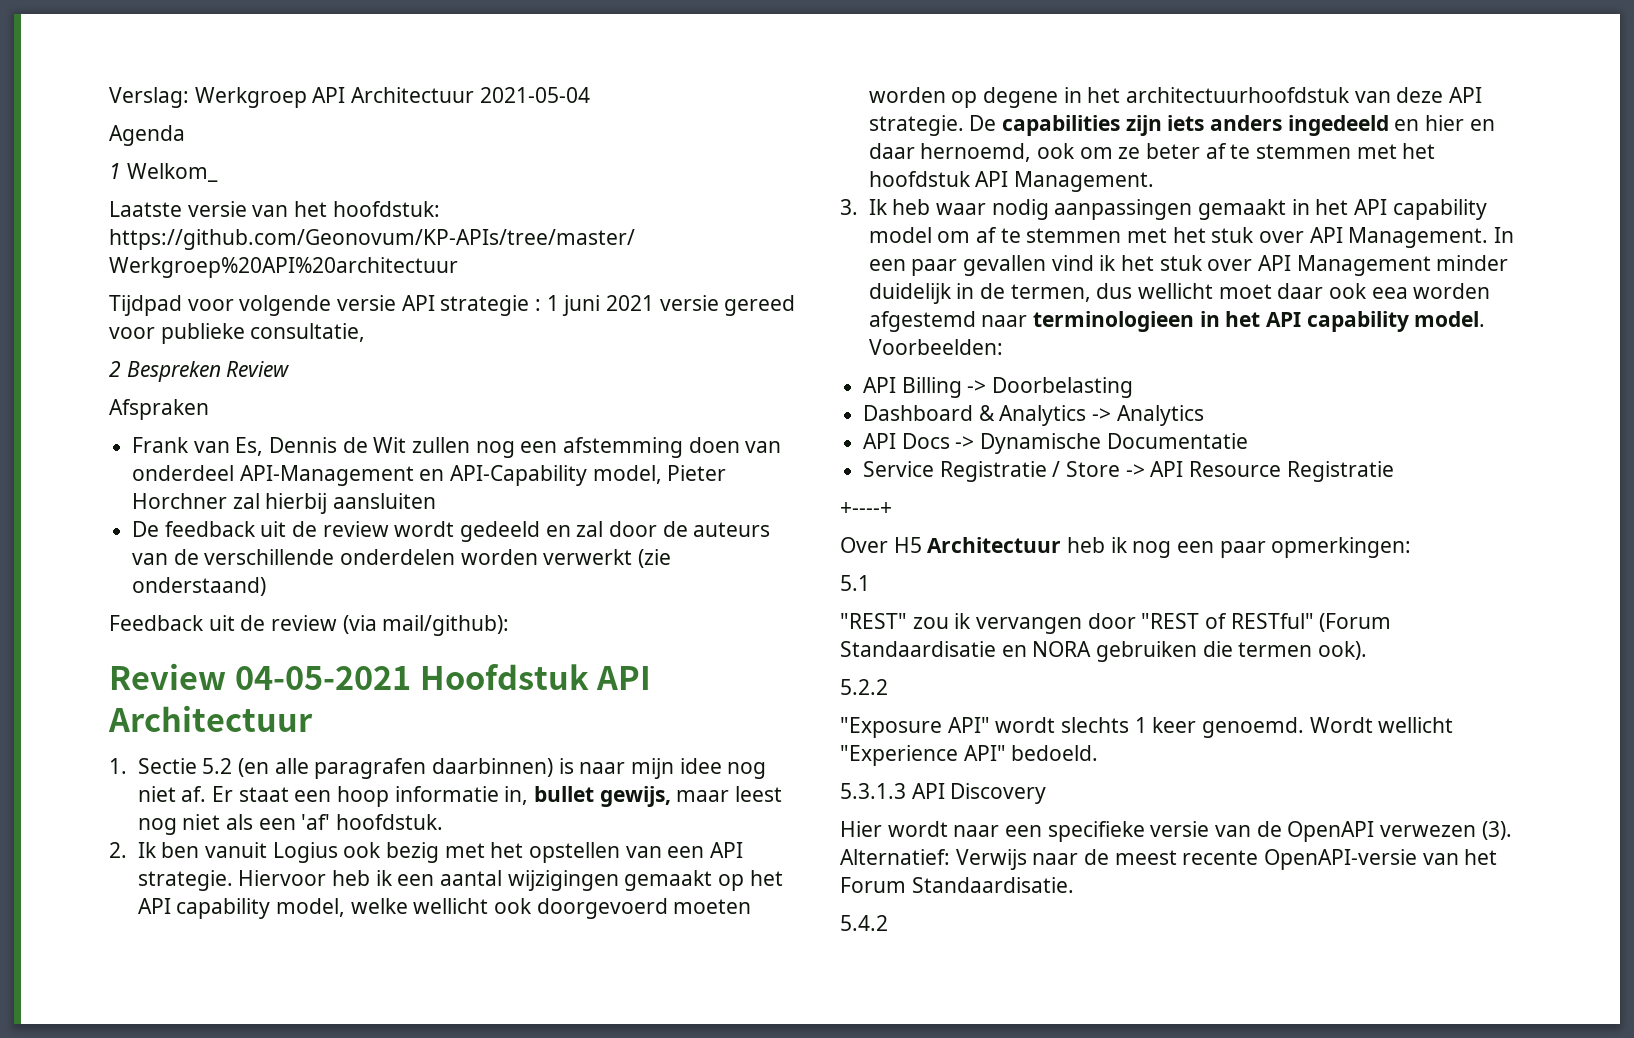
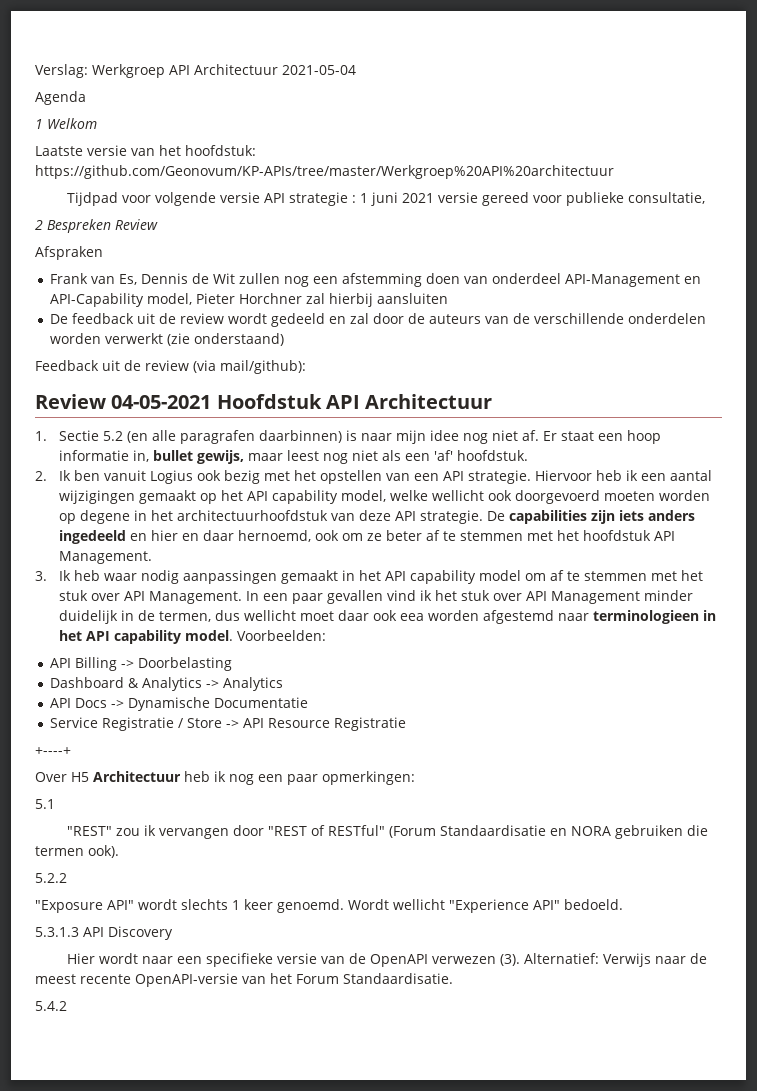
- 1 Welkom_
+ 1 Welkom

